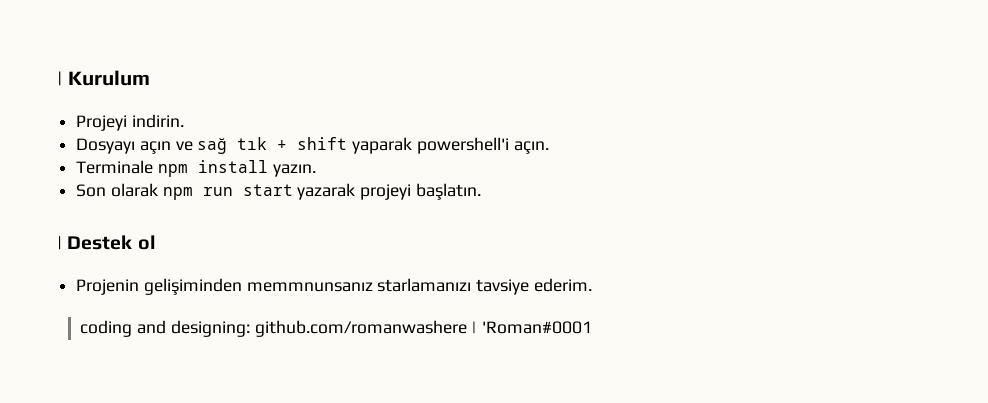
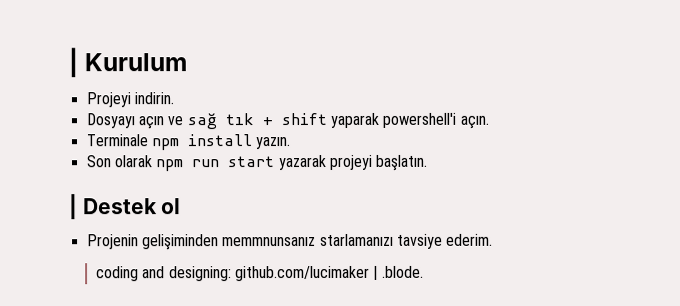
- coding and designing: github.com/romanwashere | 'Roman#0001
+ coding and designing: github.com/lucimaker | .blode.

